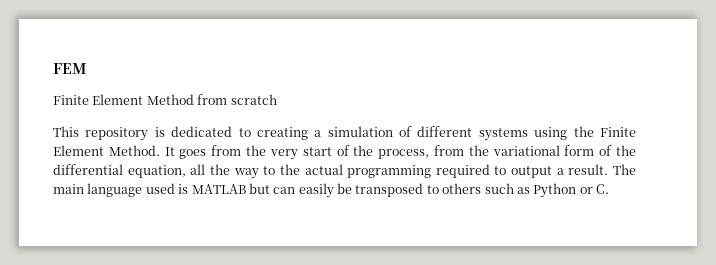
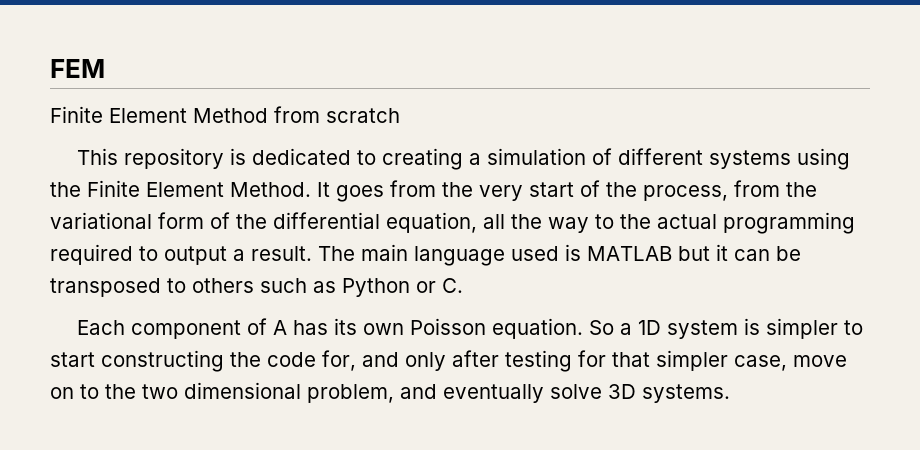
- The main language used is MATLAB but can easily be transposed to others such as Python or C.
+ The main language used is MATLAB but it can be transposed to others such as Python or C.
+ Each component of A has its own Poisson equation. So a 1D system is simpler to start constructing the code for, and only after testing for that simpler case, move on to the two dimensional problem, and eventually solve 3D systems.

